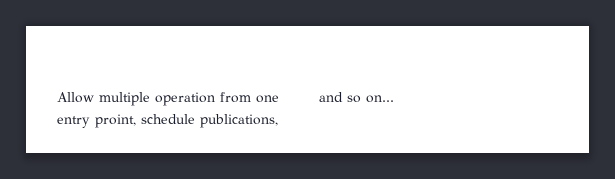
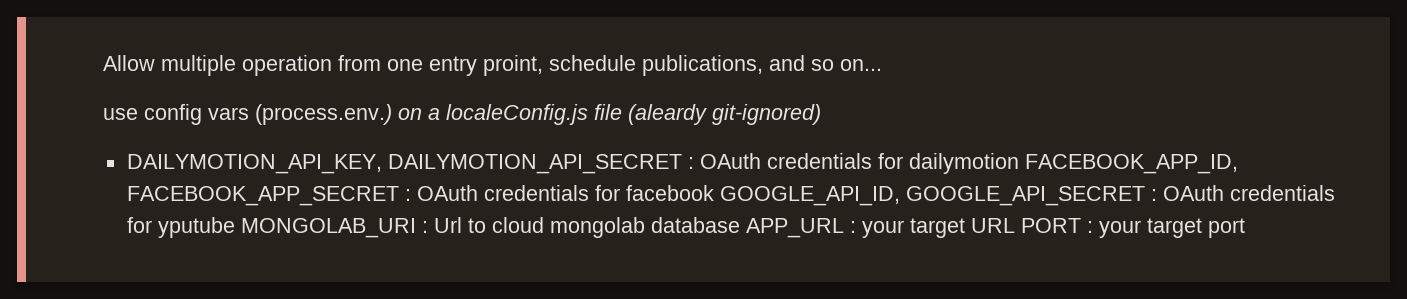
+ use config vars (process.env.) on a localeConfig.js file (aleardy git-ignored)
+ DAILYMOTION_API_KEY, DAILYMOTION_API_SECRET : OAuth credentials for dailymotion FACEBOOK_APP_ID, FACEBOOK_APP_SECRET : OAuth credentials for facebook GOOGLE_API_ID, GOOGLE_API_SECRET : OAuth credentials for yputube MONGOLAB_URI : Url to cloud mongolab database APP_URL : your target URL PORT : your target port

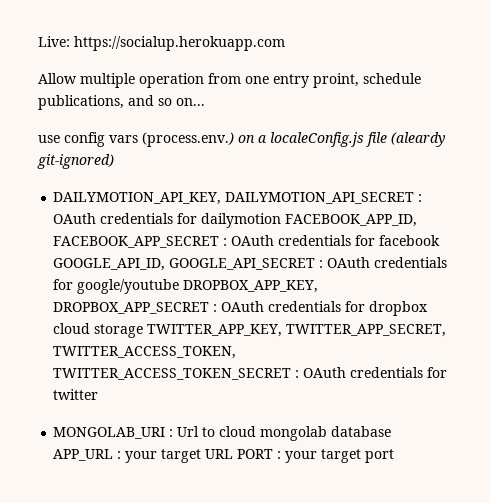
+ Live: https://socialup.herokuapp.com
- DAILYMOTION_API_KEY, DAILYMOTION_API_SECRET : OAuth credentials for dailymotion FACEBOOK_APP_ID, FACEBOOK_APP_SECRET : OAuth credentials for facebook GOOGLE_API_ID, GOOGLE_API_SECRET : OAuth credentials for yputube MONGOLAB_URI : Url to cloud mongolab database APP_URL : your target URL PORT : your target port
+ DAILYMOTION_API_KEY, DAILYMOTION_API_SECRET : OAuth credentials for dailymotion FACEBOOK_APP_ID, FACEBOOK_APP_SECRET : OAuth credentials for facebook GOOGLE_API_ID, GOOGLE_API_SECRET : OAuth credentials for google/youtube DROPBOX_APP_KEY, DROPBOX_APP_SECRET : OAuth credentials for dropbox cloud storage TWITTER_APP_KEY, TWITTER_APP_SECRET, TWITTER_ACCESS_TOKEN, TWITTER_ACCESS_TOKEN_SECRET : OAuth credentials for twitter
+ MONGOLAB_URI : Url to cloud mongolab database APP_URL : your target URL PORT : your target port

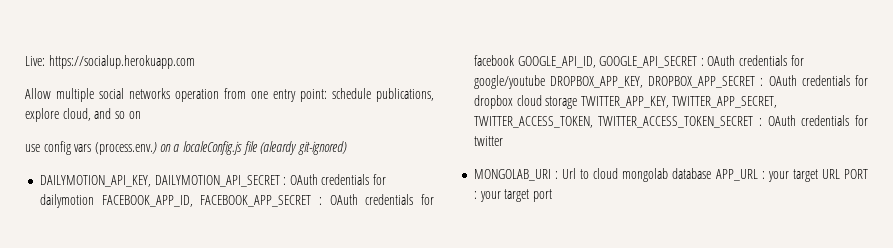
- Allow multiple operation from one entry proint, schedule publications, and so on...
+ Allow multiple social networks operation from one entry point: schedule publications, explore cloud, and so on

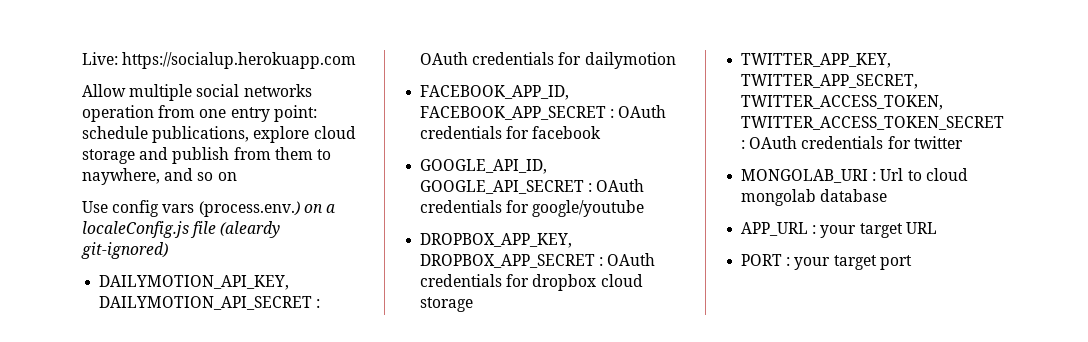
- Allow multiple social networks operation from one entry point: schedule publications, explore cloud, and so on
+ Allow multiple social networks operation from one entry point: schedule publications, explore cloud storage and publish from them to naywhere, and so on
- use config vars (process.env.) on a localeConfig.js file (aleardy git-ignored)
+ Use config vars (process.env.) on a localeConfig.js file (aleardy git-ignored)
- DAILYMOTION_API_KEY, DAILYMOTION_API_SECRET : OAuth credentials for dailymotion FACEBOOK_APP_ID, FACEBOOK_APP_SECRET : OAuth credentials for facebook GOOGLE_API_ID, GOOGLE_API_SECRET : OAuth credentials for google/youtube DROPBOX_APP_KEY, DROPBOX_APP_SECRET : OAuth credentials for dropbox cloud storage TWITTER_APP_KEY, TWITTER_APP_SECRET, TWITTER_ACCESS_TOKEN, TWITTER_ACCESS_TOKEN_SECRET : OAuth credentials for twitter
+ DAILYMOTION_API_KEY, DAILYMOTION_API_SECRET : OAuth credentials for dailymotion
+ FACEBOOK_APP_ID, FACEBOOK_APP_SECRET : OAuth credentials for facebook
+ GOOGLE_API_ID, GOOGLE_API_SECRET : OAuth credentials for google/youtube
+ DROPBOX_APP_KEY, DROPBOX_APP_SECRET : OAuth credentials for dropbox cloud storage
+ TWITTER_APP_KEY, TWITTER_APP_SECRET, TWITTER_ACCESS_TOKEN, TWITTER_ACCESS_TOKEN_SECRET : OAuth credentials for twitter
- MONGOLAB_URI : Url to cloud mongolab database APP_URL : your target URL PORT : your target port
+ MONGOLAB_URI : Url to cloud mongolab database
+ APP_URL : your target URL
+ PORT : your target port

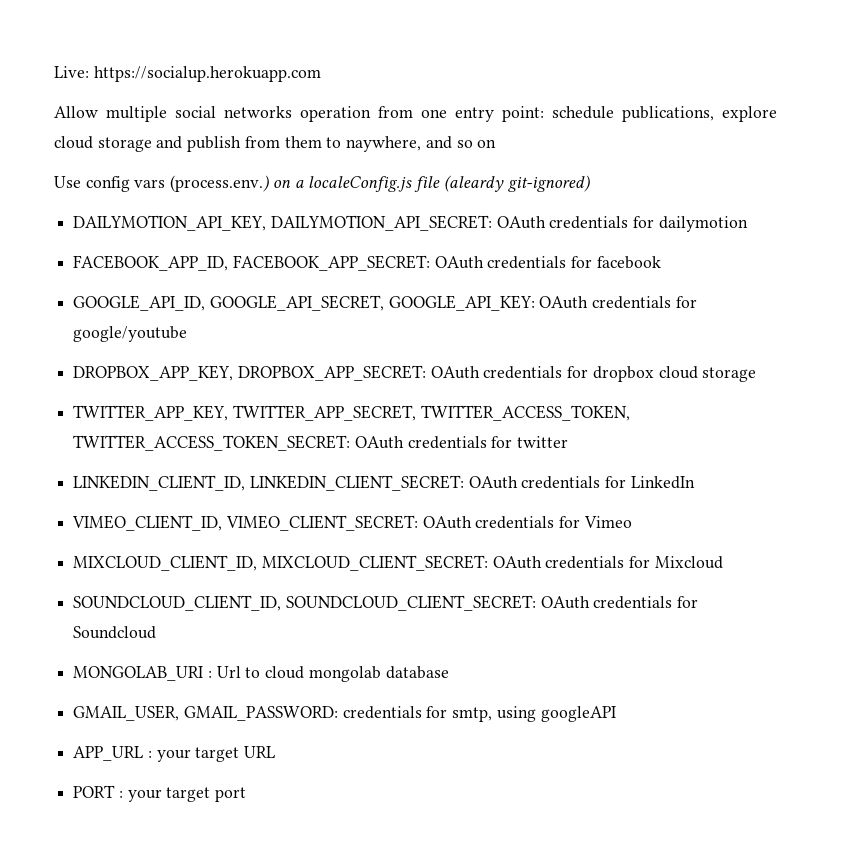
- DAILYMOTION_API_KEY, DAILYMOTION_API_SECRET : OAuth credentials for dailymotion
+ DAILYMOTION_API_KEY, DAILYMOTION_API_SECRET: OAuth credentials for dailymotion
- FACEBOOK_APP_ID, FACEBOOK_APP_SECRET : OAuth credentials for facebook
+ FACEBOOK_APP_ID, FACEBOOK_APP_SECRET: OAuth credentials for facebook
- GOOGLE_API_ID, GOOGLE_API_SECRET : OAuth credentials for google/youtube
+ GOOGLE_API_ID, GOOGLE_API_SECRET, GOOGLE_API_KEY: OAuth credentials for google/youtube
- DROPBOX_APP_KEY, DROPBOX_APP_SECRET : OAuth credentials for dropbox cloud storage
+ DROPBOX_APP_KEY, DROPBOX_APP_SECRET: OAuth credentials for dropbox cloud storage
- TWITTER_APP_KEY, TWITTER_APP_SECRET, TWITTER_ACCESS_TOKEN, TWITTER_ACCESS_TOKEN_SECRET : OAuth credentials for twitter
+ TWITTER_APP_KEY, TWITTER_APP_SECRET, TWITTER_ACCESS_TOKEN, TWITTER_ACCESS_TOKEN_SECRET: OAuth credentials for twitter
+ LINKEDIN_CLIENT_ID, LINKEDIN_CLIENT_SECRET: OAuth credentials for LinkedIn
+ VIMEO_CLIENT_ID, VIMEO_CLIENT_SECRET: OAuth credentials for Vimeo
+ MIXCLOUD_CLIENT_ID, MIXCLOUD_CLIENT_SECRET: OAuth credentials for Mixcloud
+ SOUNDCLOUD_CLIENT_ID, SOUNDCLOUD_CLIENT_SECRET: OAuth credentials for Soundcloud
+ GMAIL_USER, GMAIL_PASSWORD: credentials for smtp, using googleAPI

